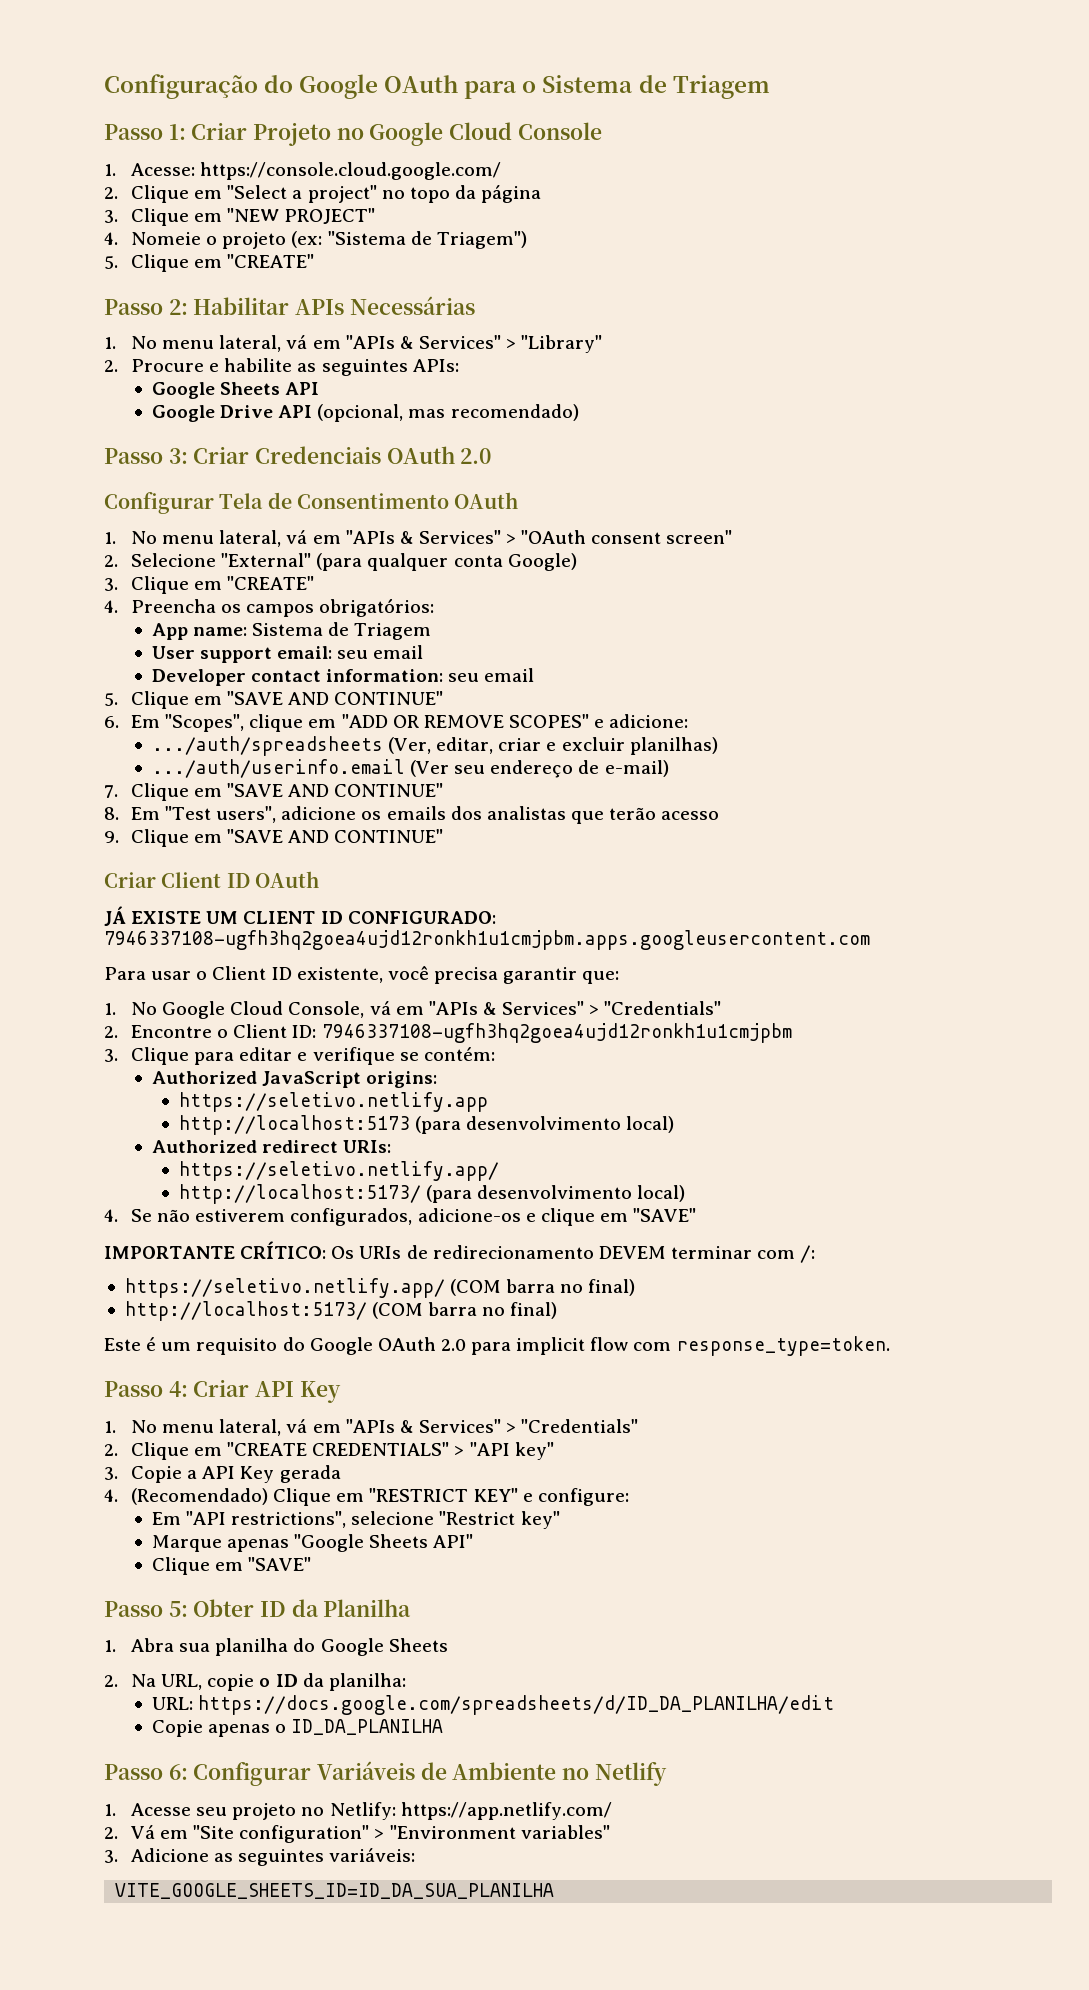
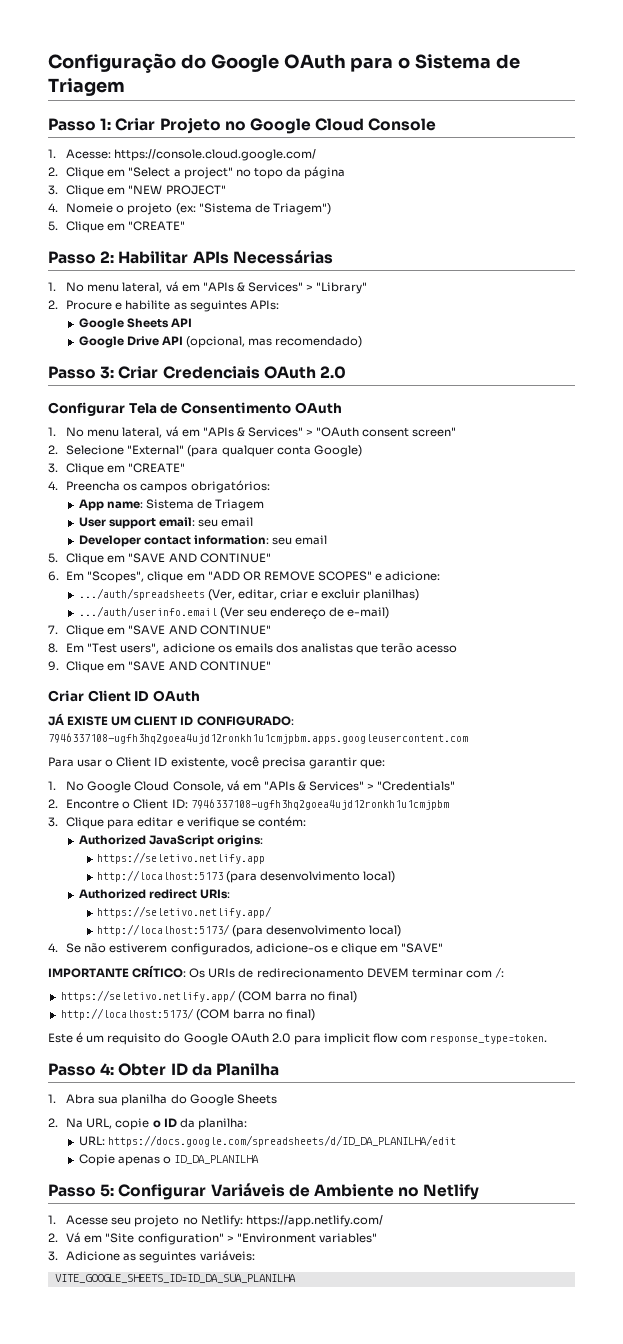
- Passo 4: Criar API Key
- 1. No menu lateral, vá em "APIs & Services" > "Credentials"
- 2. Clique em "CREATE CREDENTIALS" > "API key"
- 3. Copie a API Key gerada
- 4. (Recomendado) Clique em "RESTRICT KEY" e configure:
- Em "API restrictions", selecione "Restrict key"
- Marque apenas "Google Sheets API"
- Clique em "SAVE"
- Passo 5: Obter ID da Planilha
+ Passo 4: Obter ID da Planilha
- Passo 6: Configurar Variáveis de Ambiente no Netlify
+ Passo 5: Configurar Variáveis de Ambiente no Netlify

